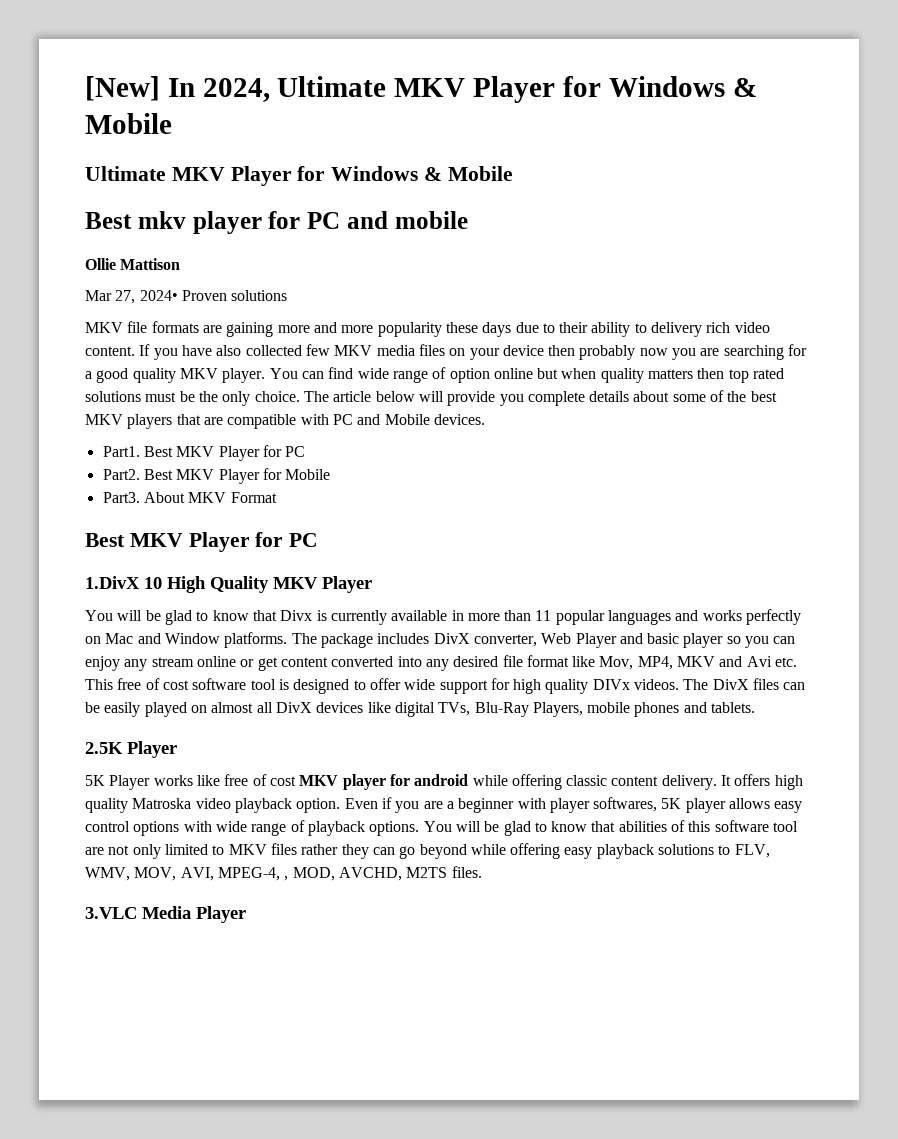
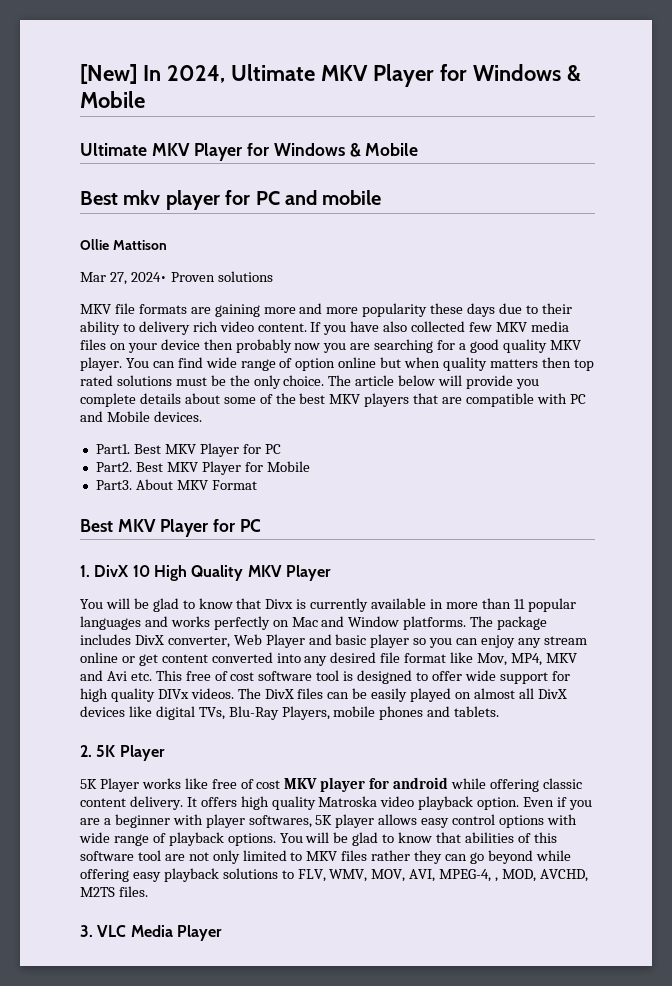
- 1.DivX 10 High Quality MKV Player
+ 1. DivX 10 High Quality MKV Player
- 2.5K Player
+ 2. 5K Player
- 3.VLC Media Player
+ 3. VLC Media Player

